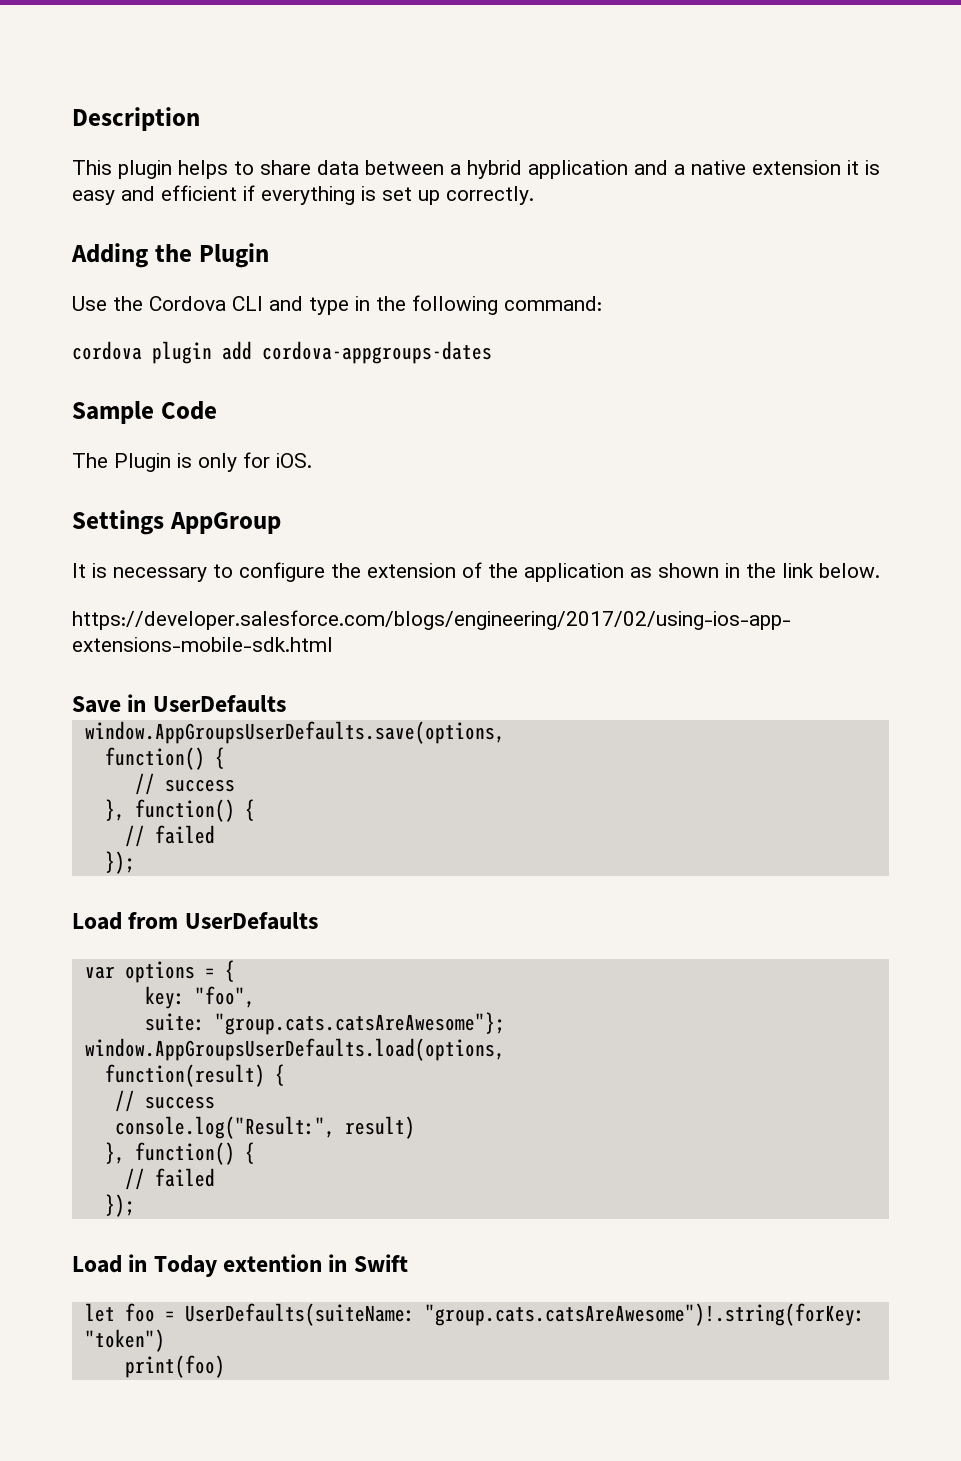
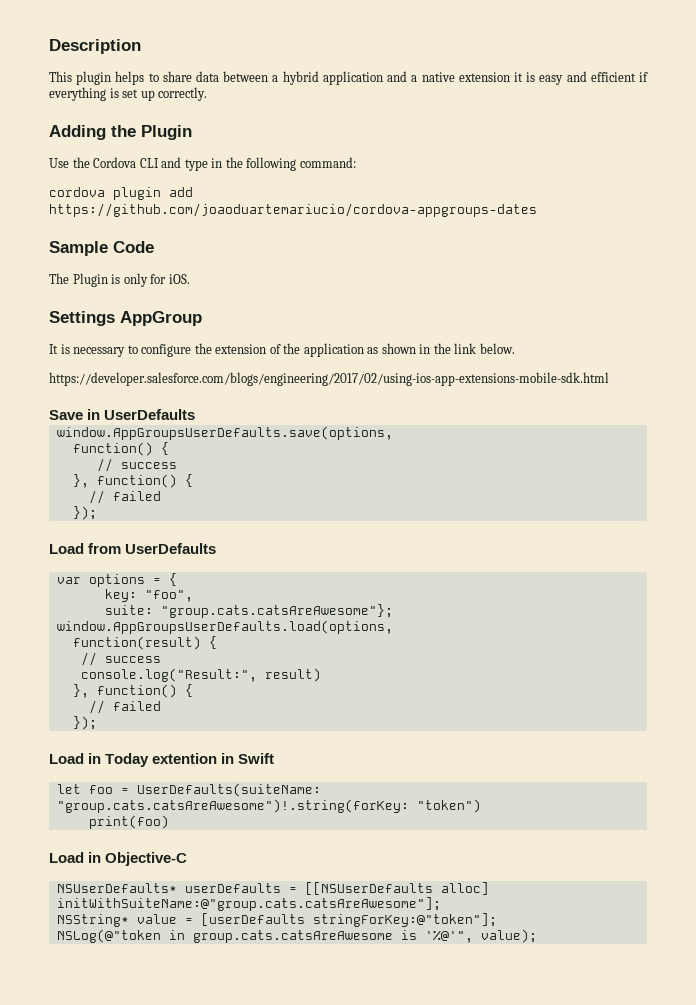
- cordova plugin add cordova-appgroups-dates
+ cordova plugin add https://github.com/joaoduartemariucio/cordova-appgroups-dates
+ Load in Objective-C
+ NSUserDefaults* userDefaults = [[NSUserDefaults alloc] initWithSuiteName:@"group.cats.catsAreAwesome"];
+ NSString* value = [userDefaults stringForKey:@"token"];
+ NSLog(@"token in group.cats.catsAreAwesome is '%@'", value);

